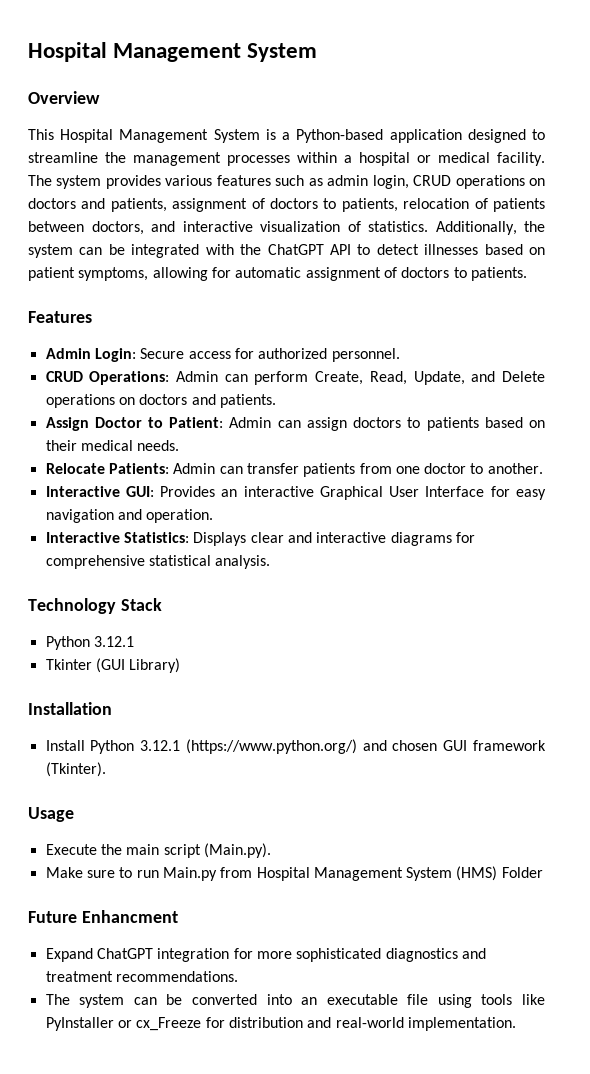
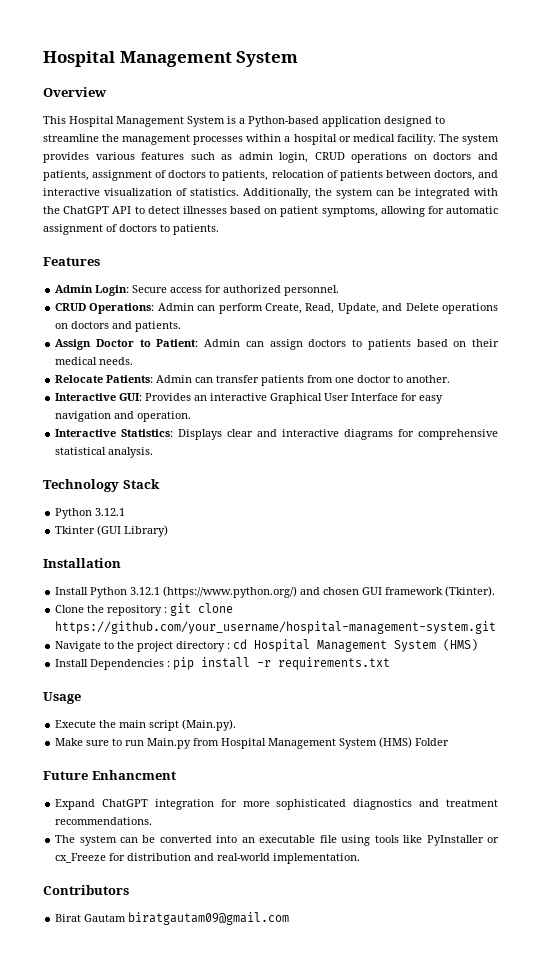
+ Clone the repository : git clone https://github.com/your_username/hospital-management-system.git
+ Navigate to the project directory : cd Hospital Management System (HMS)
+ Install Dependencies : pip install -r requirements.txt
+ Contributors
+ Birat Gautam biratgautam09@gmail.com

